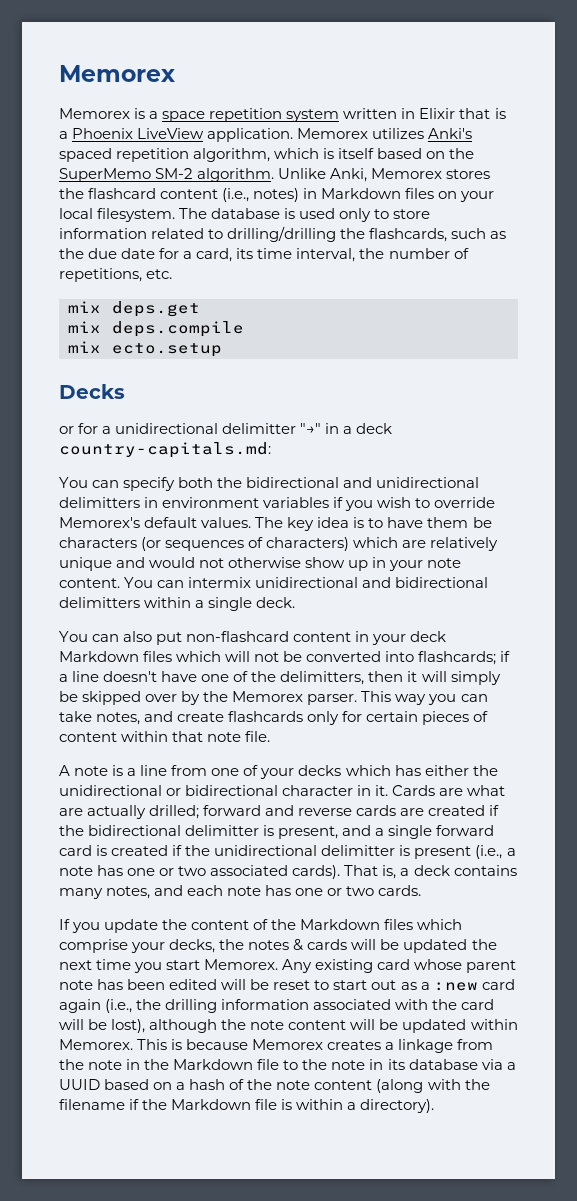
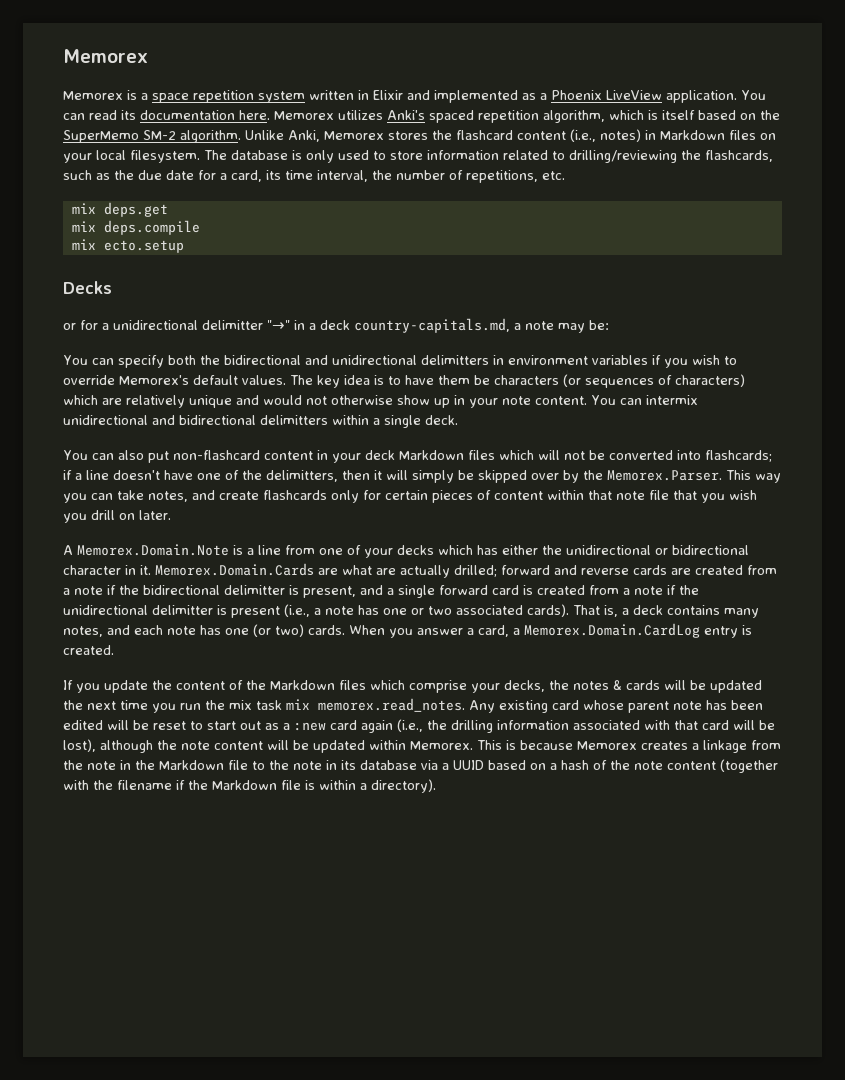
- Memorex is a space repetition system written in Elixir that is a Phoenix LiveView application.
+ Memorex is a space repetition system written in Elixir and implemented as a Phoenix LiveView application.
+ You can read its documentation here.
- The database is used only to store information related to drilling/drilling the flashcards, such as the due date for a card, its time interval, the number of repetitions, etc.
+ The database is only used to store information related to drilling/reviewing the flashcards, such as the due date for a card, its time interval, the number of repetitions, etc.
- or for a unidirectional delimitter "→" in a deck country-capitals.md:
+ or for a unidirectional delimitter "→" in a deck country-capitals.md, a note may be:
- You can also put non-flashcard content in your deck Markdown files which will not be converted into flashcards; if a line doesn't have one of the delimitters, then it will simply be skipped over by the Memorex parser. This way you can take notes, and create flashcards only for certain pieces of content within that note file.
+ You can also put non-flashcard content in your deck Markdown files which will not be converted into flashcards; if a line doesn't have one of the delimitters, then it will simply be skipped over by the Memorex.Parser. This way you can take notes, and create flashcards only for certain pieces of content within that note file that you wish you drill on later.
- A note is a line from one of your decks which has either the unidirectional or bidirectional character in it.
+ A Memorex.Domain.Note is a line from one of your decks which has either the unidirectional or bidirectional character in it.
- Cards are what are actually drilled; forward and reverse cards are created if the bidirectional delimitter is present, and a single forward card is created if the unidirectional delimitter is present (i.e., a note has one or two associated cards).
+ Memorex.Domain.Cards are what are actually drilled; forward and reverse cards are created from a note if the bidirectional delimitter is present, and a single forward card is created from a note if the unidirectional delimitter is present (i.e., a note has one or two associated cards).
- That is, a deck contains many notes, and each note has one or two cards.
+ That is, a deck contains many notes, and each note has one (or two) cards. When you answer a card, a Memorex.Domain.CardLog entry is created.
- If you update the content of the Markdown files which comprise your decks, the notes & cards will be updated the next time you start Memorex. Any existing card whose parent note has been edited will be reset to start out as a :new card again (i.e., the drilling information associated with the card will be lost), although the note content will be updated within Memorex.
+ If you update the content of the Markdown files which comprise your decks, the notes & cards will be updated the next time you run the mix task mix memorex.read_notes. Any existing card whose parent note has been edited will be reset to start out as a :new card again (i.e., the drilling information associated with that card will be lost), although the note content will be updated within Memorex.
- This is because Memorex creates a linkage from the note in the Markdown file to the note in its database via a UUID based on a hash of the note content (along with the filename if the Markdown file is within a directory).
+ This is because Memorex creates a linkage from the note in the Markdown file to the note in its database via a UUID based on a hash of the note content (together with the filename if the Markdown file is within a directory).

